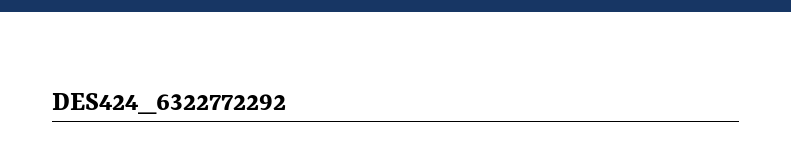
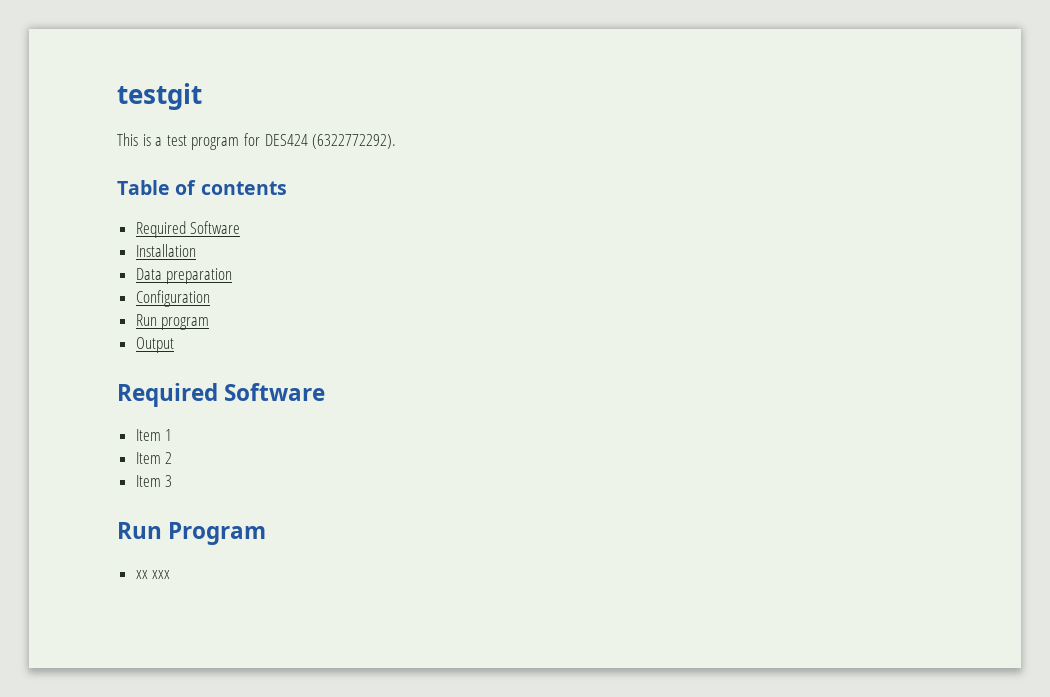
- DES424_6322772292
+ testgit
+ This is a test program for DES424 (6322772292).
+ Table of contents
+ Required Software
+ Installation
+ Data preparation
+ Configuration
+ Run program
+ Output
+ Required Software
+ Item 1
+ Item 2
+ Item 3
+ Run Program
+ xx xxx

